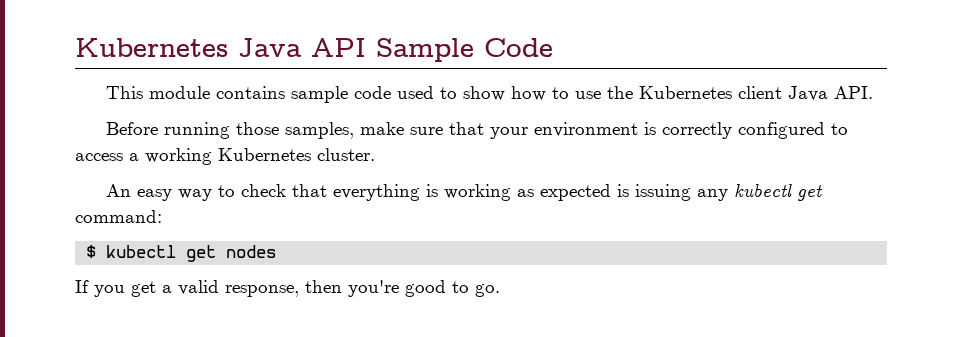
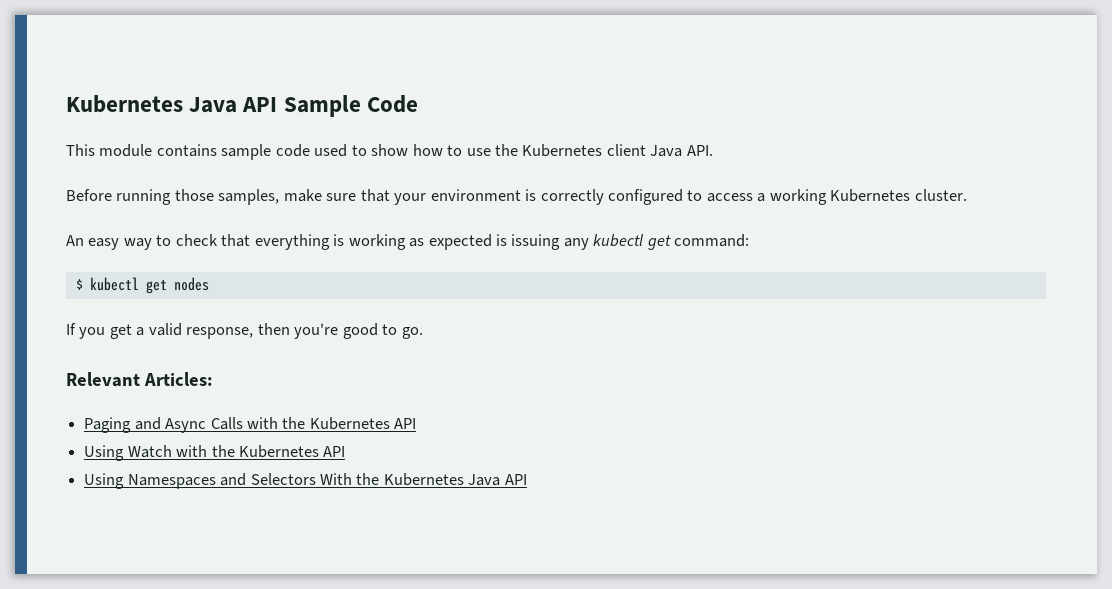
+ Relevant Articles:
+ Paging and Async Calls with the Kubernetes API
+ Using Watch with the Kubernetes API
+ Using Namespaces and Selectors With the Kubernetes Java API

